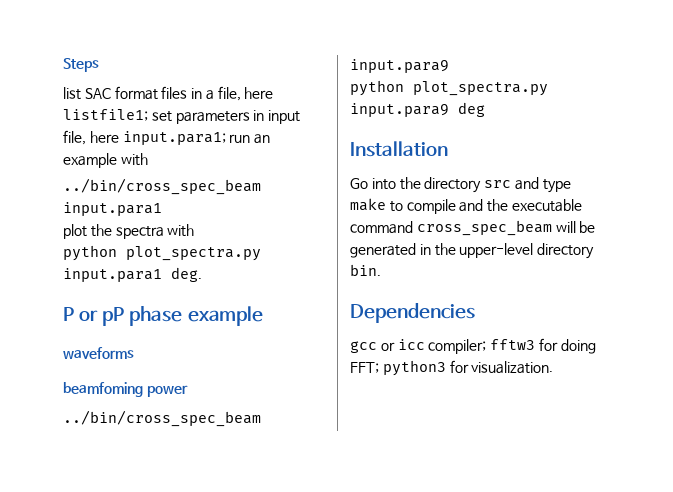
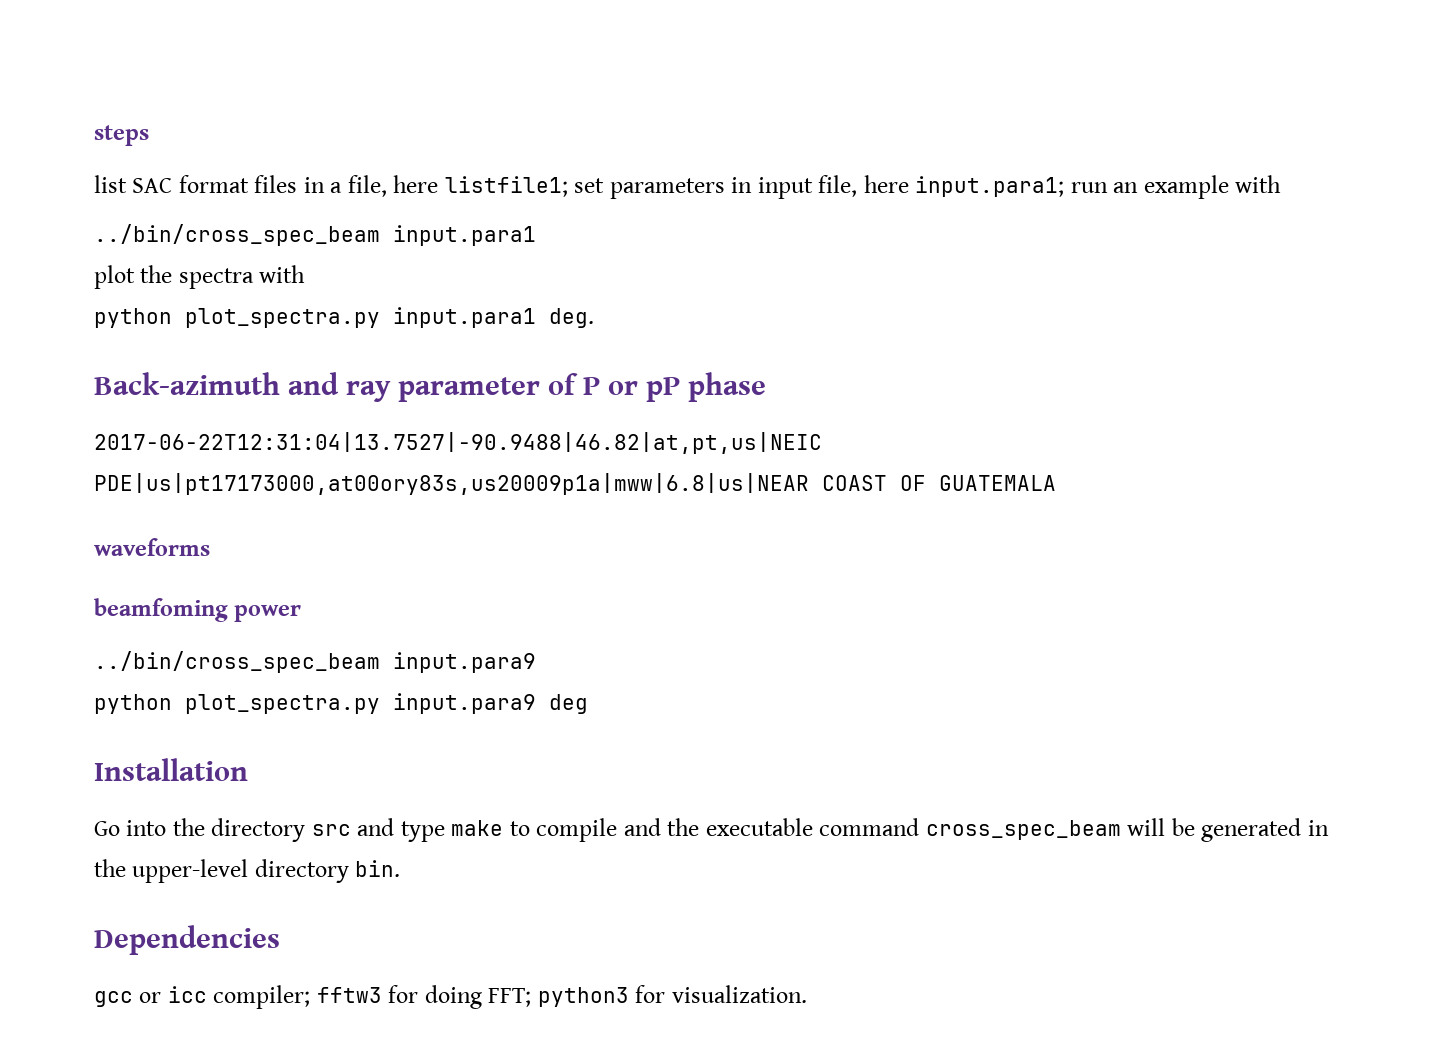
- Steps
+ steps
- P or pP phase example
+ Back-azimuth and ray parameter of P or pP phase
+ 2017-06-22T12:31:04|13.7527|-90.9488|46.82|at,pt,us|NEIC PDE|us|pt17173000,at00ory83s,us20009p1a|mww|6.8|us|NEAR COAST OF GUATEMALA

